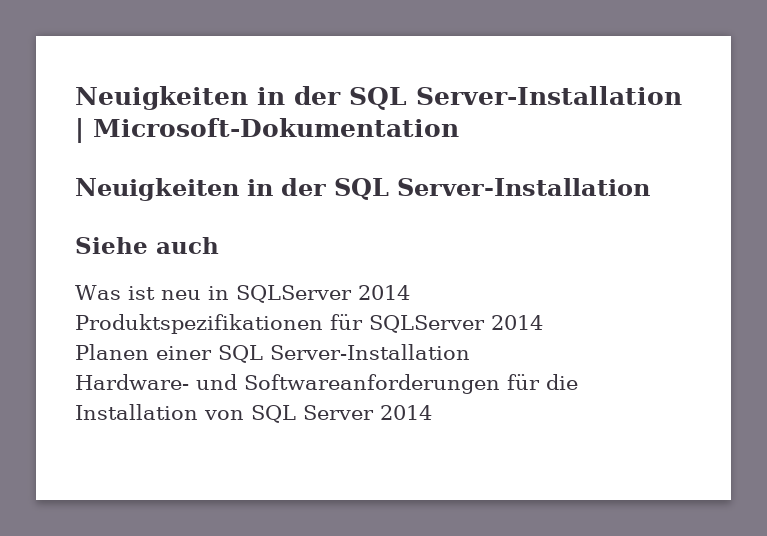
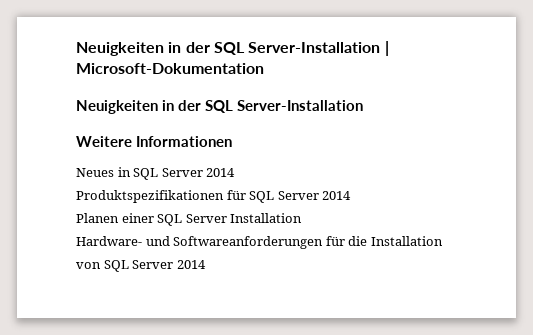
- Siehe auch
- Was ist neu in SQLServer 2014
+ Weitere Informationen
+ Neues in SQL Server 2014
- Produktspezifikationen für SQLServer 2014
+ Produktspezifikationen für SQL Server 2014
- Planen einer SQL Server-Installation
+ Planen einer SQL Server Installation

